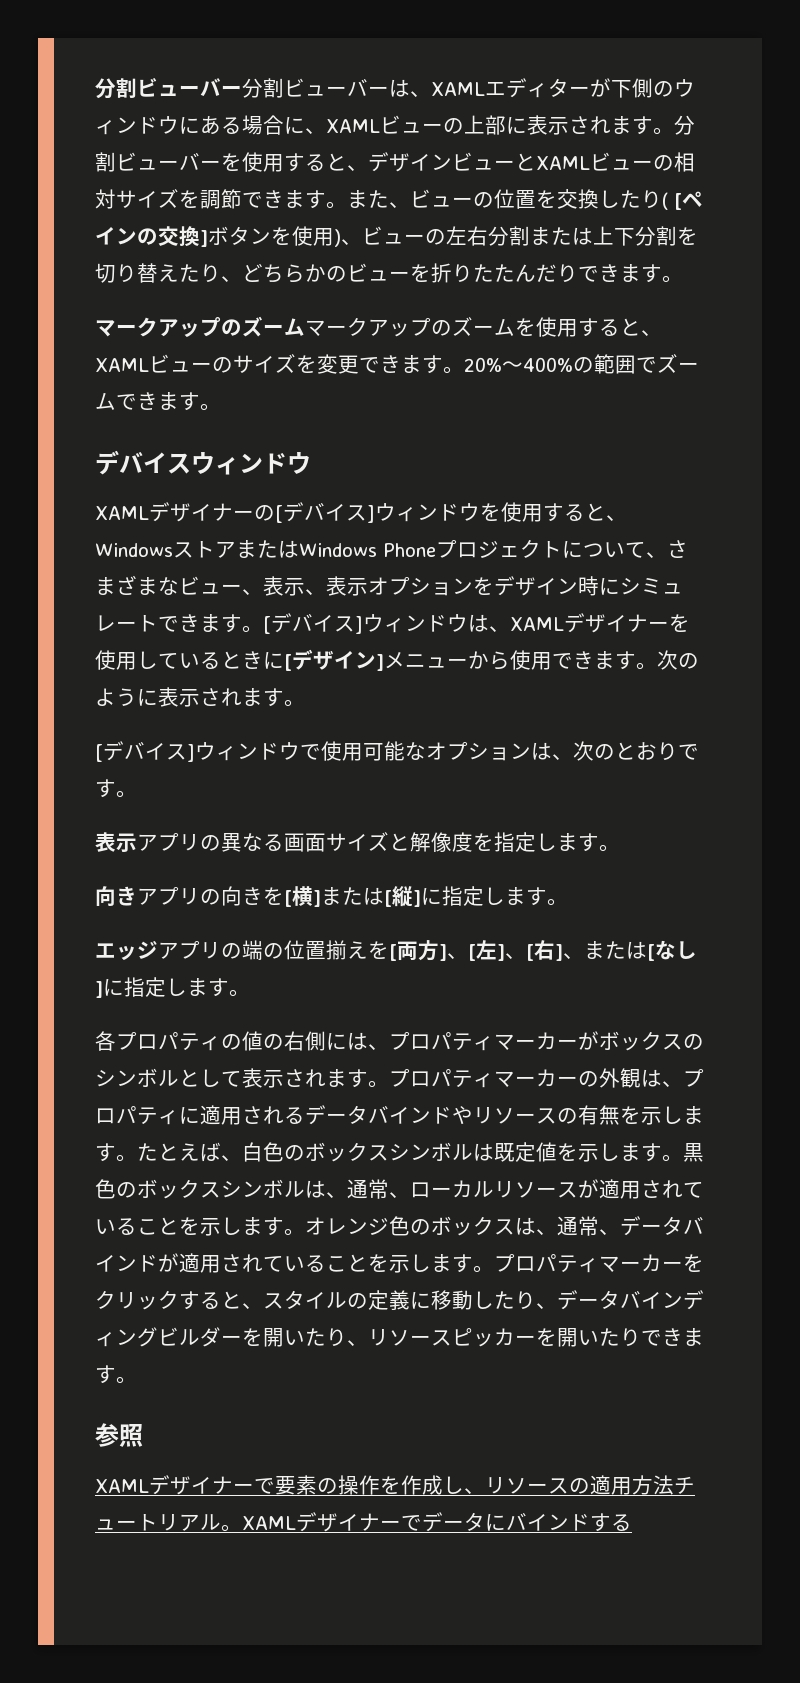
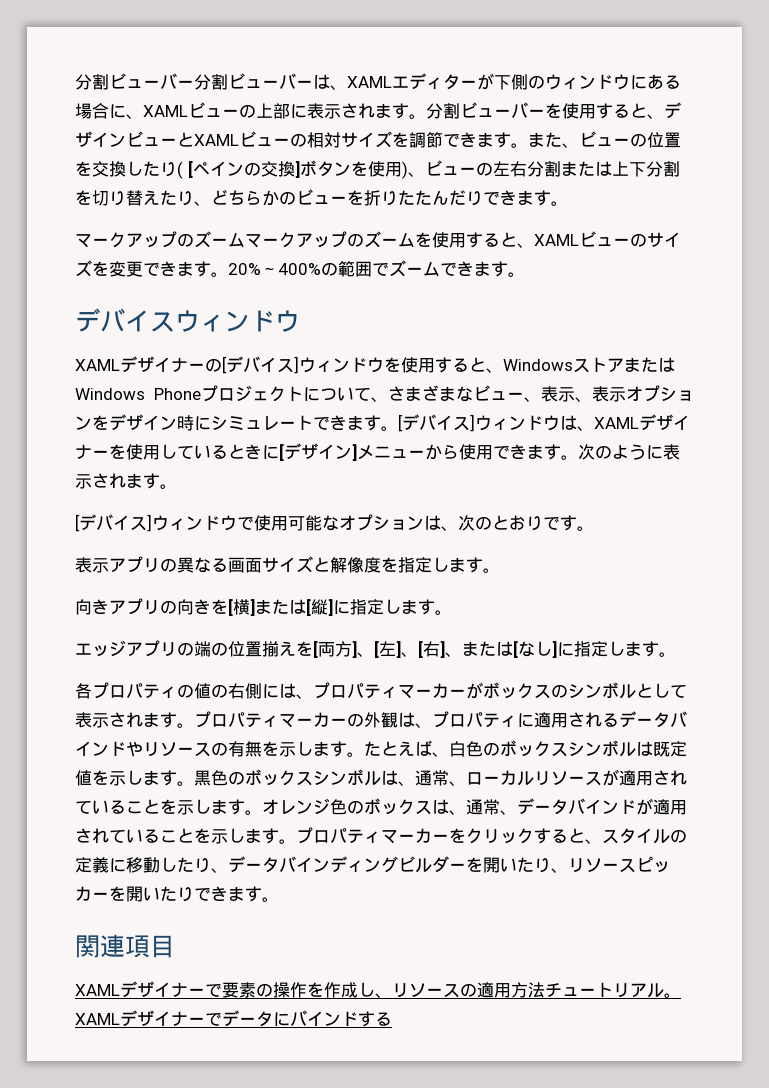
- 参照
+ 関連項目

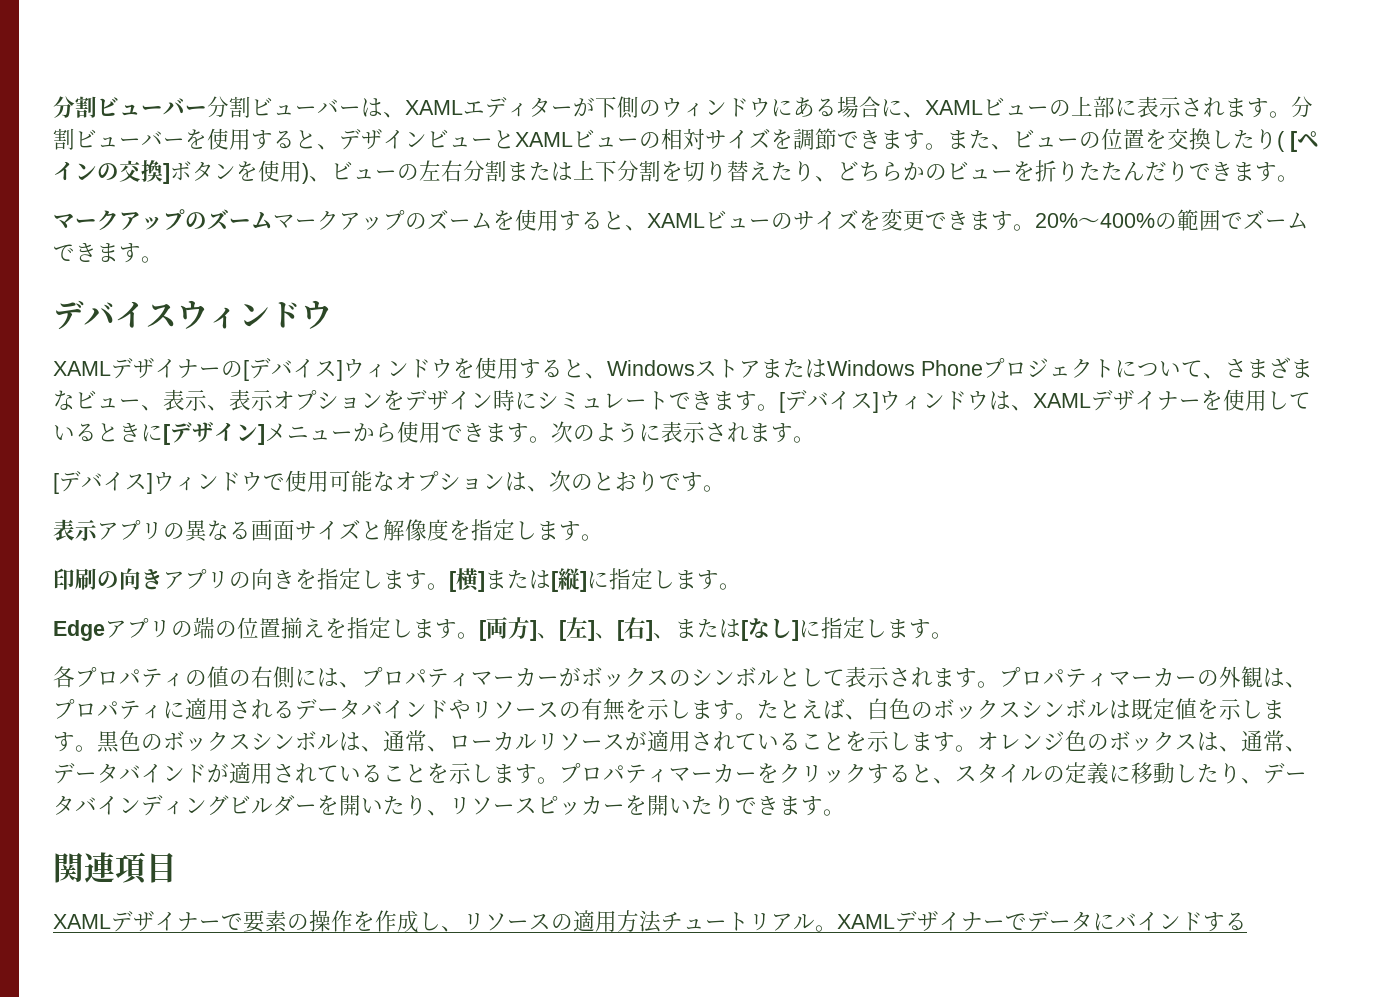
- 向きアプリの向きを[横]または[縦]に指定します。
+ 印刷の向きアプリの向きを指定します。[横]または[縦]に指定します。
- エッジアプリの端の位置揃えを[両方]、[左]、[右]、または[なし]に指定します。
+ Edgeアプリの端の位置揃えを指定します。[両方]、[左]、[右]、または[なし]に指定します。

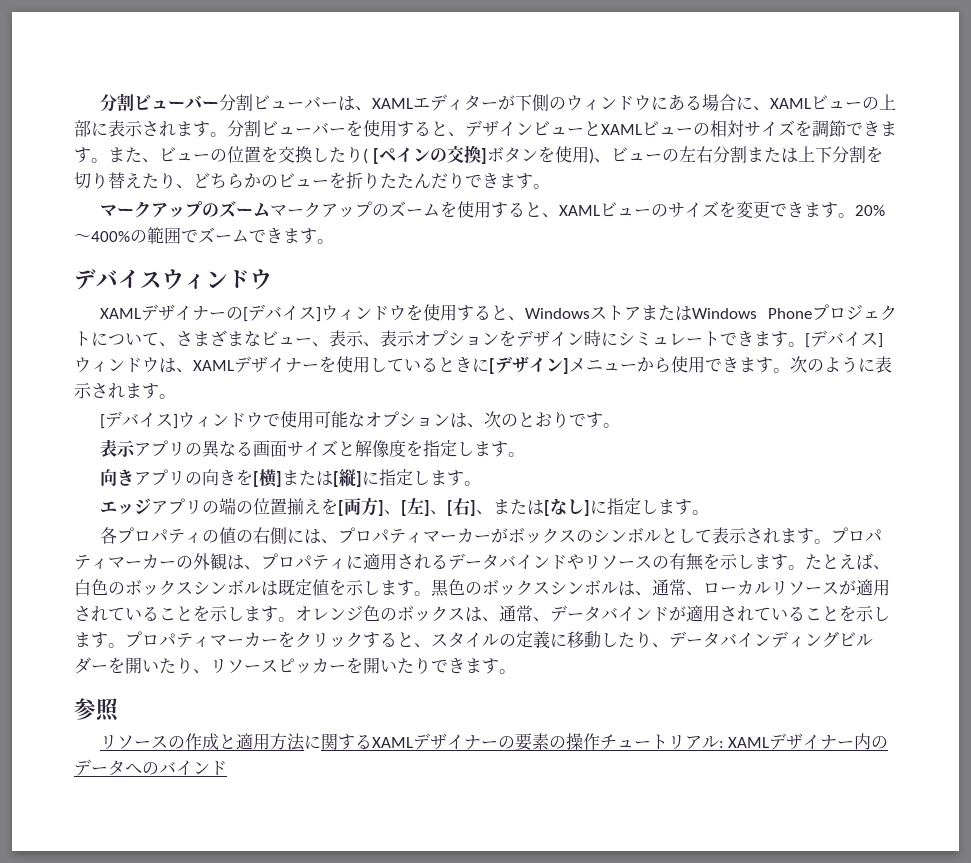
- 印刷の向きアプリの向きを指定します。[横]または[縦]に指定します。
+ 向きアプリの向きを[横]または[縦]に指定します。
- Edgeアプリの端の位置揃えを指定します。[両方]、[左]、[右]、または[なし]に指定します。
+ エッジアプリの端の位置揃えを[両方]、[左]、[右]、または[なし]に指定します。
- 関連項目
- XAMLデザイナーで要素の操作を作成し、リソースの適用方法チュートリアル。XAMLデザイナーでデータにバインドする
+ 参照
+ リソースの作成と適用方法に関するXAMLデザイナーの要素の操作チュートリアル: XAMLデザイナー内のデータへのバインド

